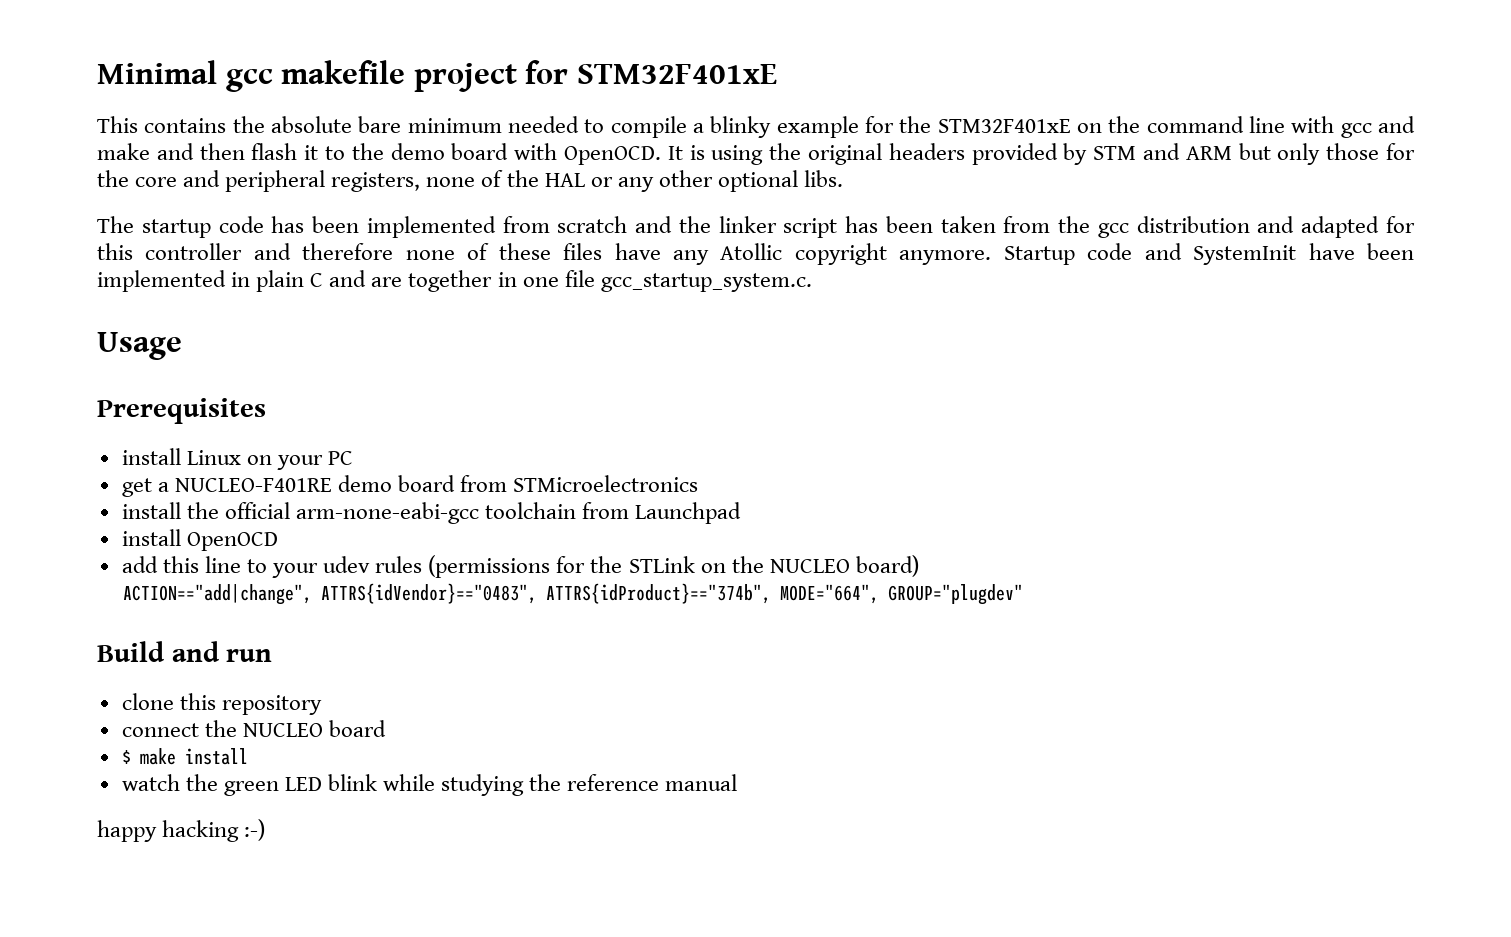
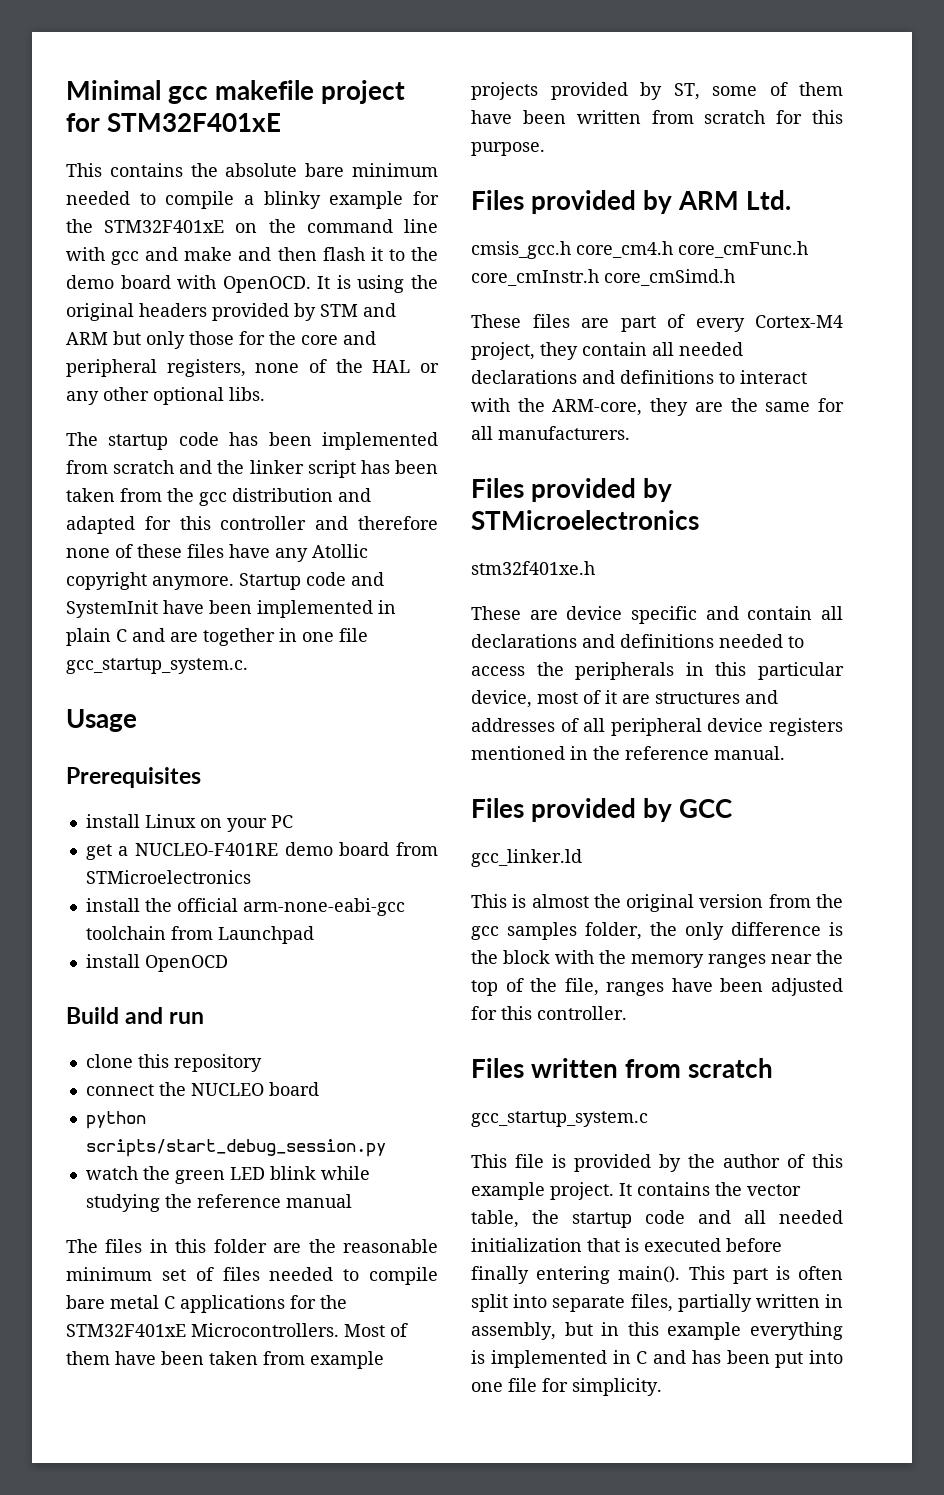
- add this line to your udev rules (permissions for the STLink on the NUCLEO board)
- ACTION=="add|change", ATTRS{idVendor}=="0483", ATTRS{idProduct}=="374b", MODE="664", GROUP="plugdev"
- $ make install
+ python scripts/start_debug_session.py
- happy hacking :-)
+ The files in this folder are the reasonable minimum set of files needed to compile bare metal C applications for the STM32F401xE Microcontrollers. Most of them have been taken from example projects provided by ST, some of them have been written from scratch for this purpose.
+ Files provided by ARM Ltd.
+ cmsis_gcc.h core_cm4.h core_cmFunc.h core_cmInstr.h core_cmSimd.h
+ These files are part of every Cortex-M4 project, they contain all needed declarations and definitions to interact with the ARM-core, they are the same for all manufacturers.
+ Files provided by STMicroelectronics
+ stm32f401xe.h
+ These are device specific and contain all declarations and definitions needed to access the peripherals in this particular device, most of it are structures and addresses of all peripheral device registers mentioned in the reference manual.
+ Files provided by GCC
+ gcc_linker.ld
+ This is almost the original version from the gcc samples folder, the only difference is the block with the memory ranges near the top of the file, ranges have been adjusted for this controller.
+ Files written from scratch
+ gcc_startup_system.c
+ This file is provided by the author of this example project. It contains the vector table, the startup code and all needed initialization that is executed before finally entering main(). This part is often split into separate files, partially written in assembly, but in this example everything is implemented in C and has been put into one file for simplicity.

